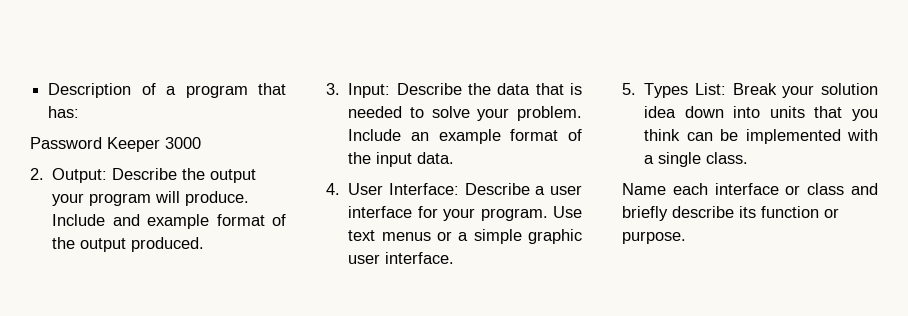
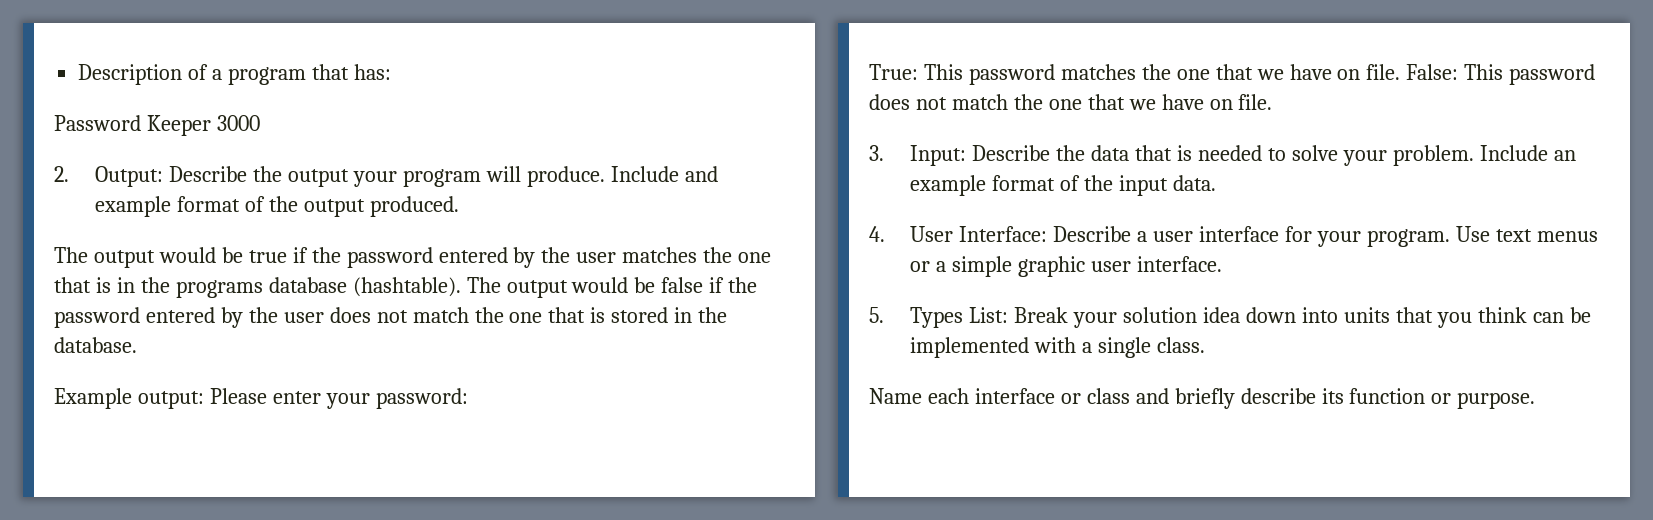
+ The output would be true if the password entered by the user matches the one that is in the programs database (hashtable). The output would be false if the password entered by the user does not match the one that is stored in the database.
+ Example output: Please enter your password:
+ True: This password matches the one that we have on file. False: This password does not match the one that we have on file.

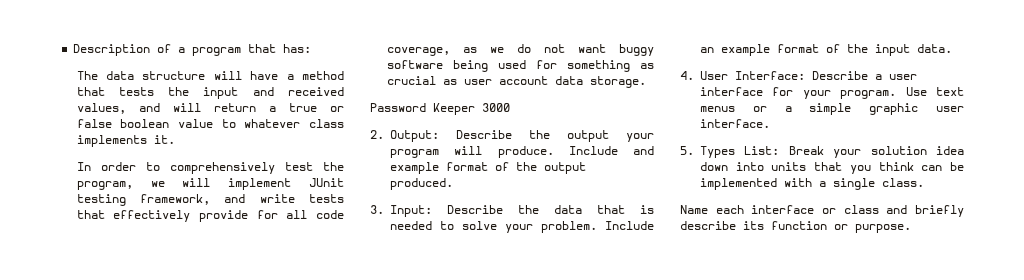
+ The data structure will have a method that tests the input and received values, and will return a true or false boolean value to whatever class implements it.
+ In order to comprehensively test the program, we will implement JUnit testing framework, and write tests that effectively provide for all code coverage, as we do not want buggy software being used for something as crucial as user account data storage.
- The output would be true if the password entered by the user matches the one that is in the programs database (hashtable). The output would be false if the password entered by the user does not match the one that is stored in the database.
- Example output: Please enter your password:
- True: This password matches the one that we have on file. False: This password does not match the one that we have on file.

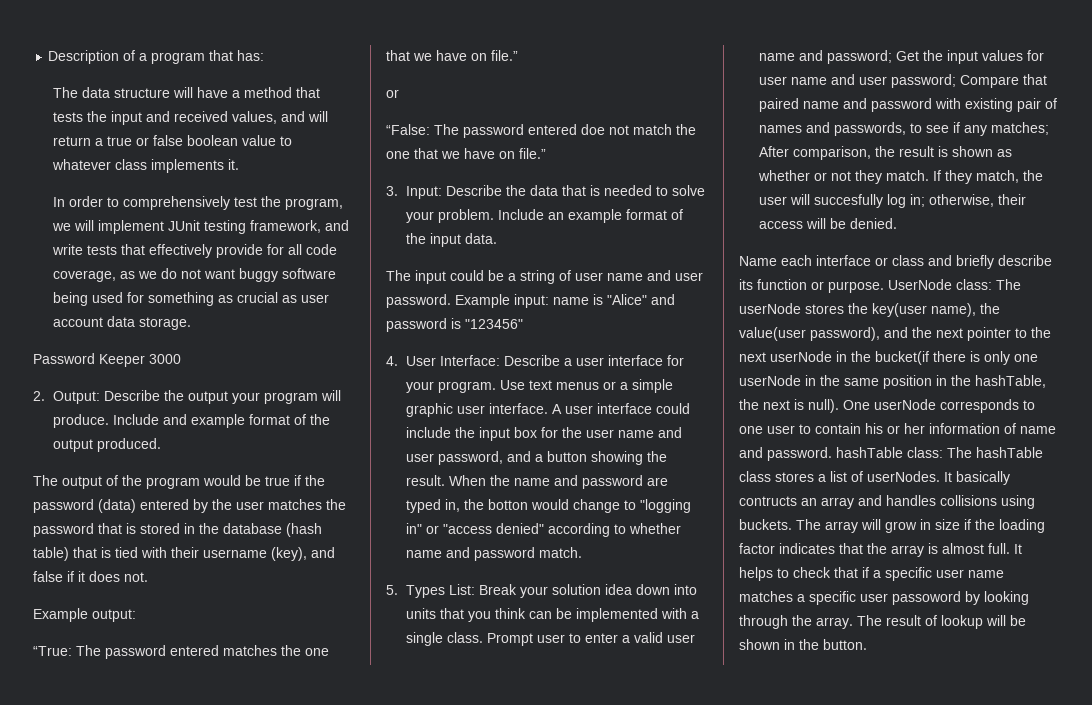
+ The output of the program would be true if the password (data) entered by the user matches the password that is stored in the database (hash table) that is tied with their username (key), and false if it does not.
+ Example output:
+ “True: The password entered matches the one that we have on file.”
+ or
+ “False: The password entered doe not match the one that we have on file.”
+ The input could be a string of user name and user password. Example input: name is "Alice" and password is "123456"
+ A user interface could include the input box for the user name and user password, and a button showing the result. When the name and password are typed in, the botton would change to "logging in" or "access denied" according to whether name and password match.
+ Prompt user to enter a valid user name and password; Get the input values for user name and user password; Compare that paired name and password with existing pair of names and passwords, to see if any matches; After comparison, the result is shown as whether or not they match. If they match, the user will succesfully log in; otherwise, their access will be denied.
+ UserNode class: The userNode stores the key(user name), the value(user password), and the next pointer to the next userNode in the bucket(if there is only one userNode in the same position in the hashTable, the next is null). One userNode corresponds to one user to contain his or her information of name and password. hashTable class: The hashTable class stores a list of userNodes. It basically contructs an array and handles collisions using buckets. The array will grow in size if the loading factor indicates that the array is almost full. It helps to check that if a specific user name matches a specific user passoword by looking through the array. The result of lookup will be shown in the button.

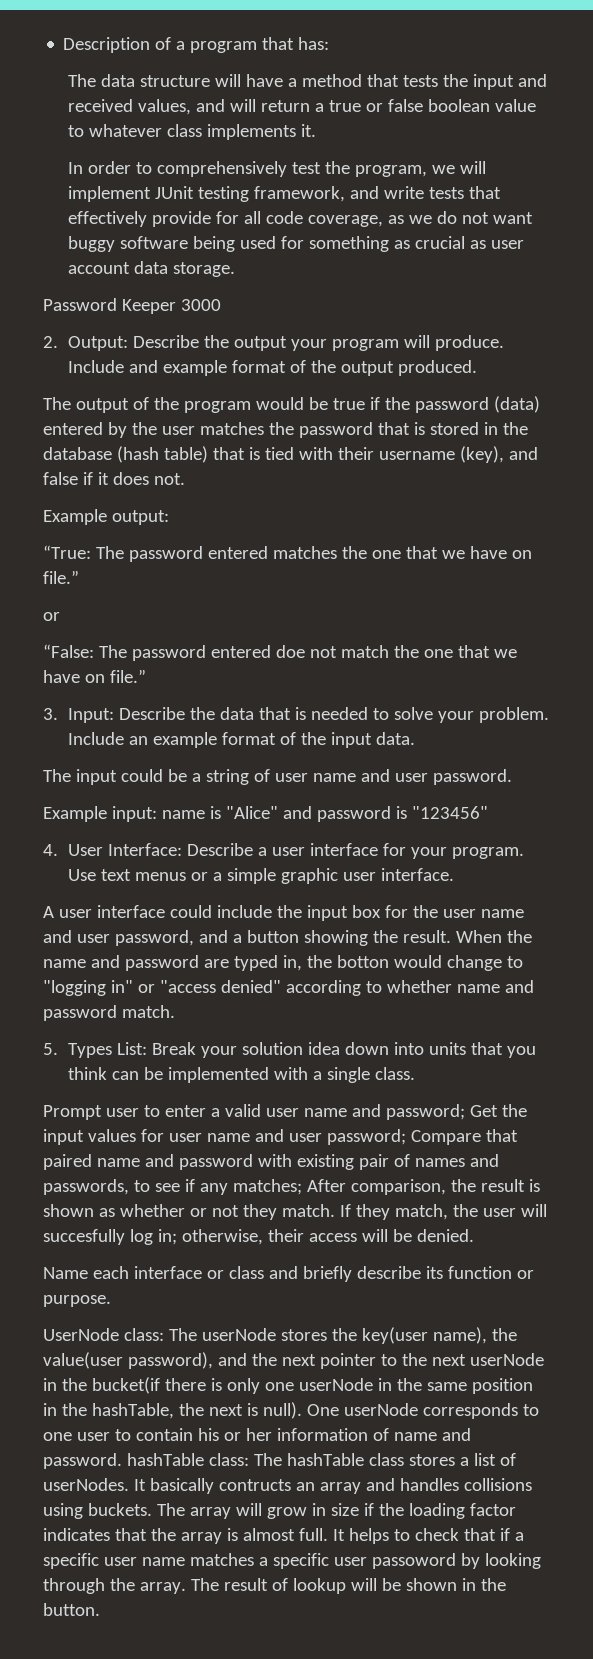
- The input could be a string of user name and user password. Example input: name is "Alice" and password is "123456"
+ The input could be a string of user name and user password.
+ Example input: name is "Alice" and password is "123456"
- Use text menus or a simple graphic user interface. A user interface could include the input box for the user name and user password, and a button showing the result.
+ Use text menus or a simple graphic user interface.
+ A user interface could include the input box for the user name and user password, and a button showing the result.
- Break your solution idea down into units that you think can be implemented with a single class. Prompt user to enter a valid user name and password;
+ Break your solution idea down into units that you think can be implemented with a single class.
+ Prompt user to enter a valid user name and password;
- Name each interface or class and briefly describe its function or purpose. UserNode class: The userNode stores the key(user name), the value(user password), and the next pointer to the next userNode in the bucket(if there is only one userNode in the same position in the hashTable, the next is null).
+ Name each interface or class and briefly describe its function or purpose.
+ UserNode class: The userNode stores the key(user name), the value(user password), and the next pointer to the next userNode in the bucket(if there is only one userNode in the same position in the hashTable, the next is null).

